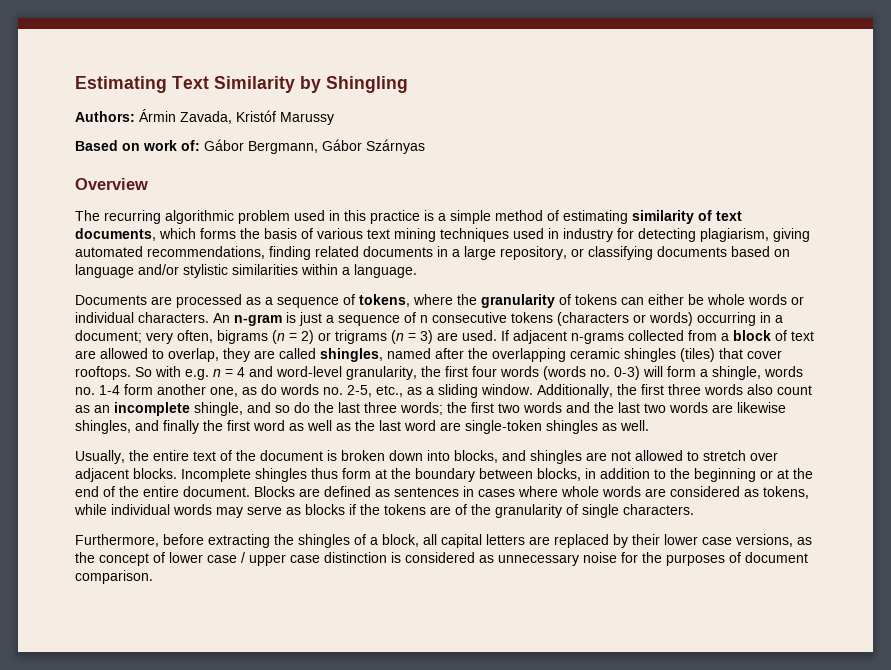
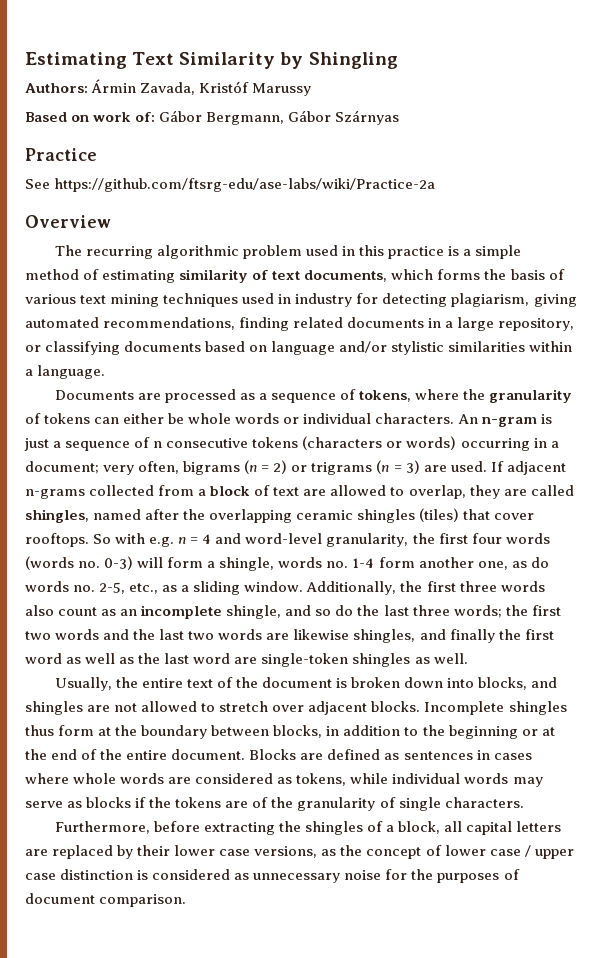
+ Practice
+ See https://github.com/ftsrg-edu/ase-labs/wiki/Practice-2a

